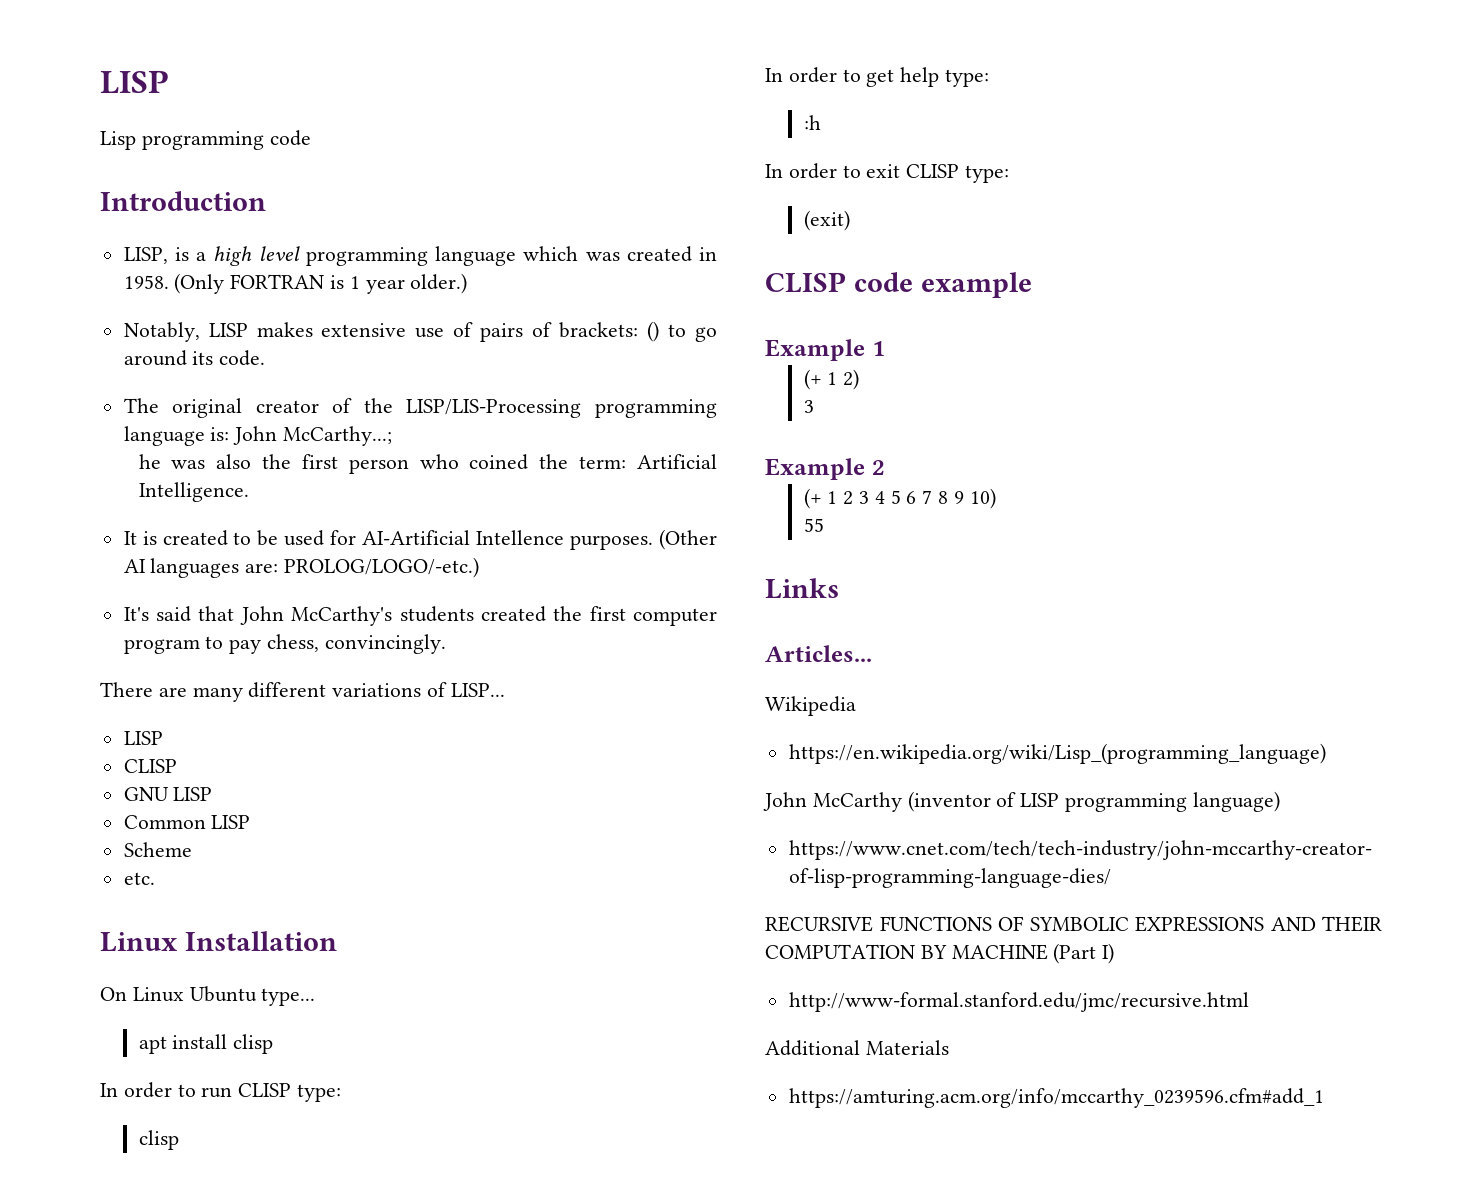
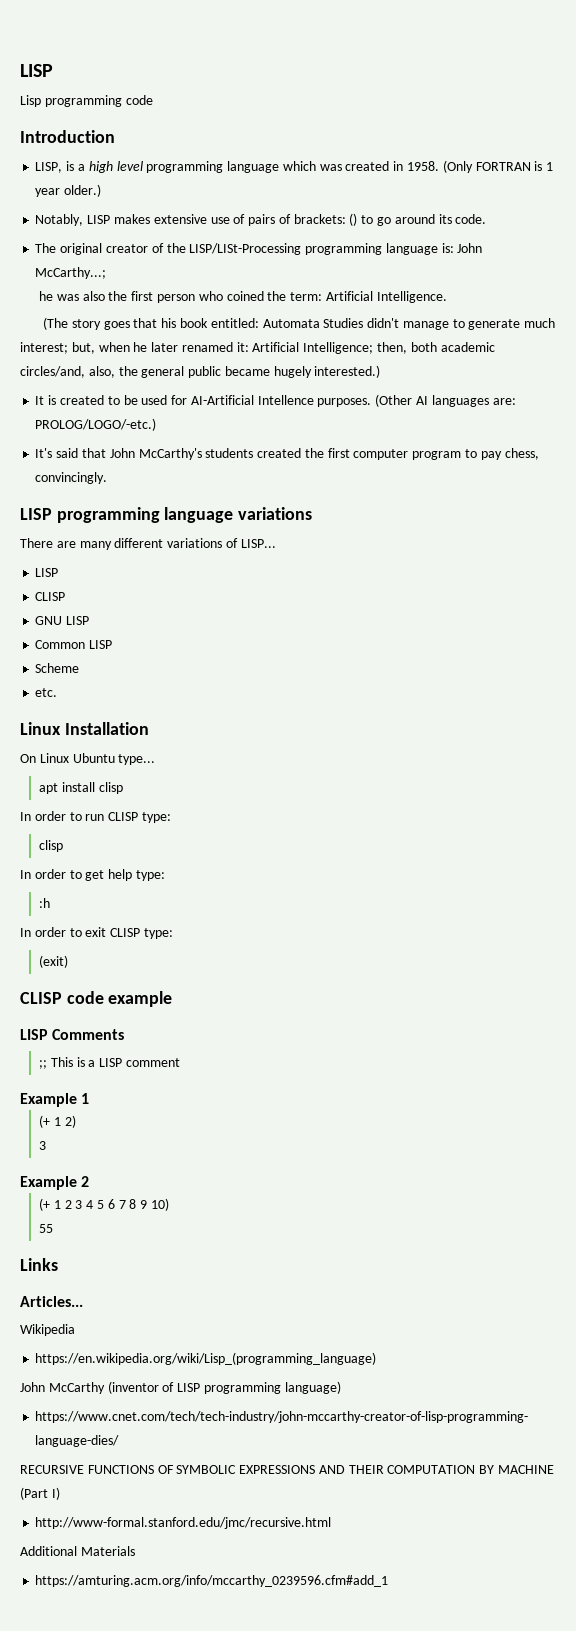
- The original creator of the LISP/LIS-Processing programming language is: John McCarthy...;
+ The original creator of the LISP/LISt-Processing programming language is: John McCarthy...;
+ (The story goes that his book entitled: Automata Studies didn't manage to generate much interest; but, when he later renamed it: Artificial Intelligence; then, both academic circles/and, also, the general public became hugely interested.)
+ LISP programming language variations
+ LISP Comments
+ ;; This is a LISP comment

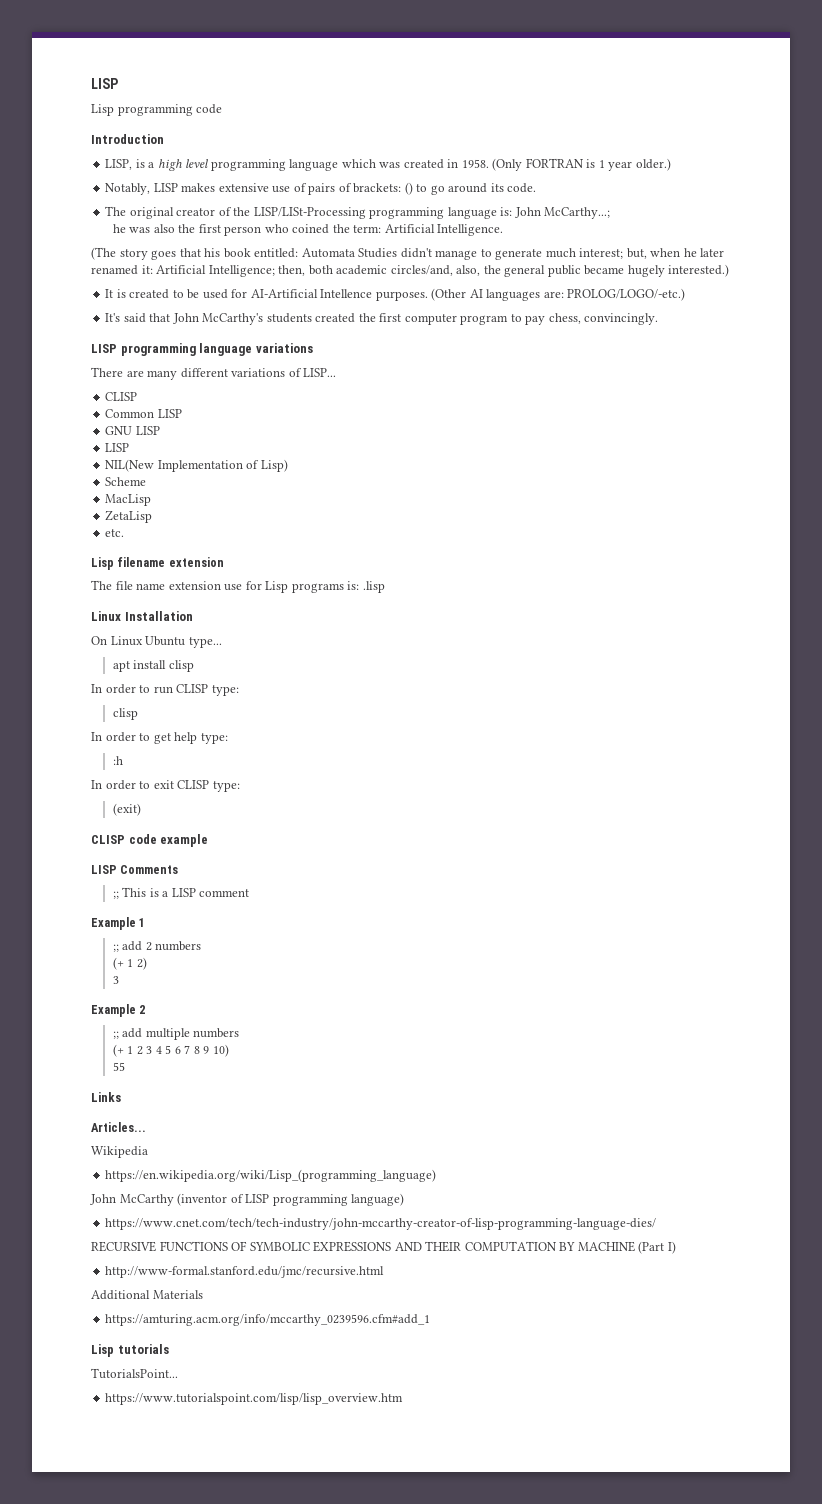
  There are many different variations of LISP...
- LISP
  CLISP
+ Common LISP
  GNU LISP
- Common LISP
+ LISP
+ NIL(New Implementation of Lisp)
+ MacLisp
+ ZetaLisp
+ Lisp filename extension
+ The file name extension use for Lisp programs is: .lisp
+ ;; add 2 numbers
+ ;; add multiple numbers
+ Lisp tutorials
+ TutorialsPoint...
+ https://www.tutorialspoint.com/lisp/lisp_overview.htm

